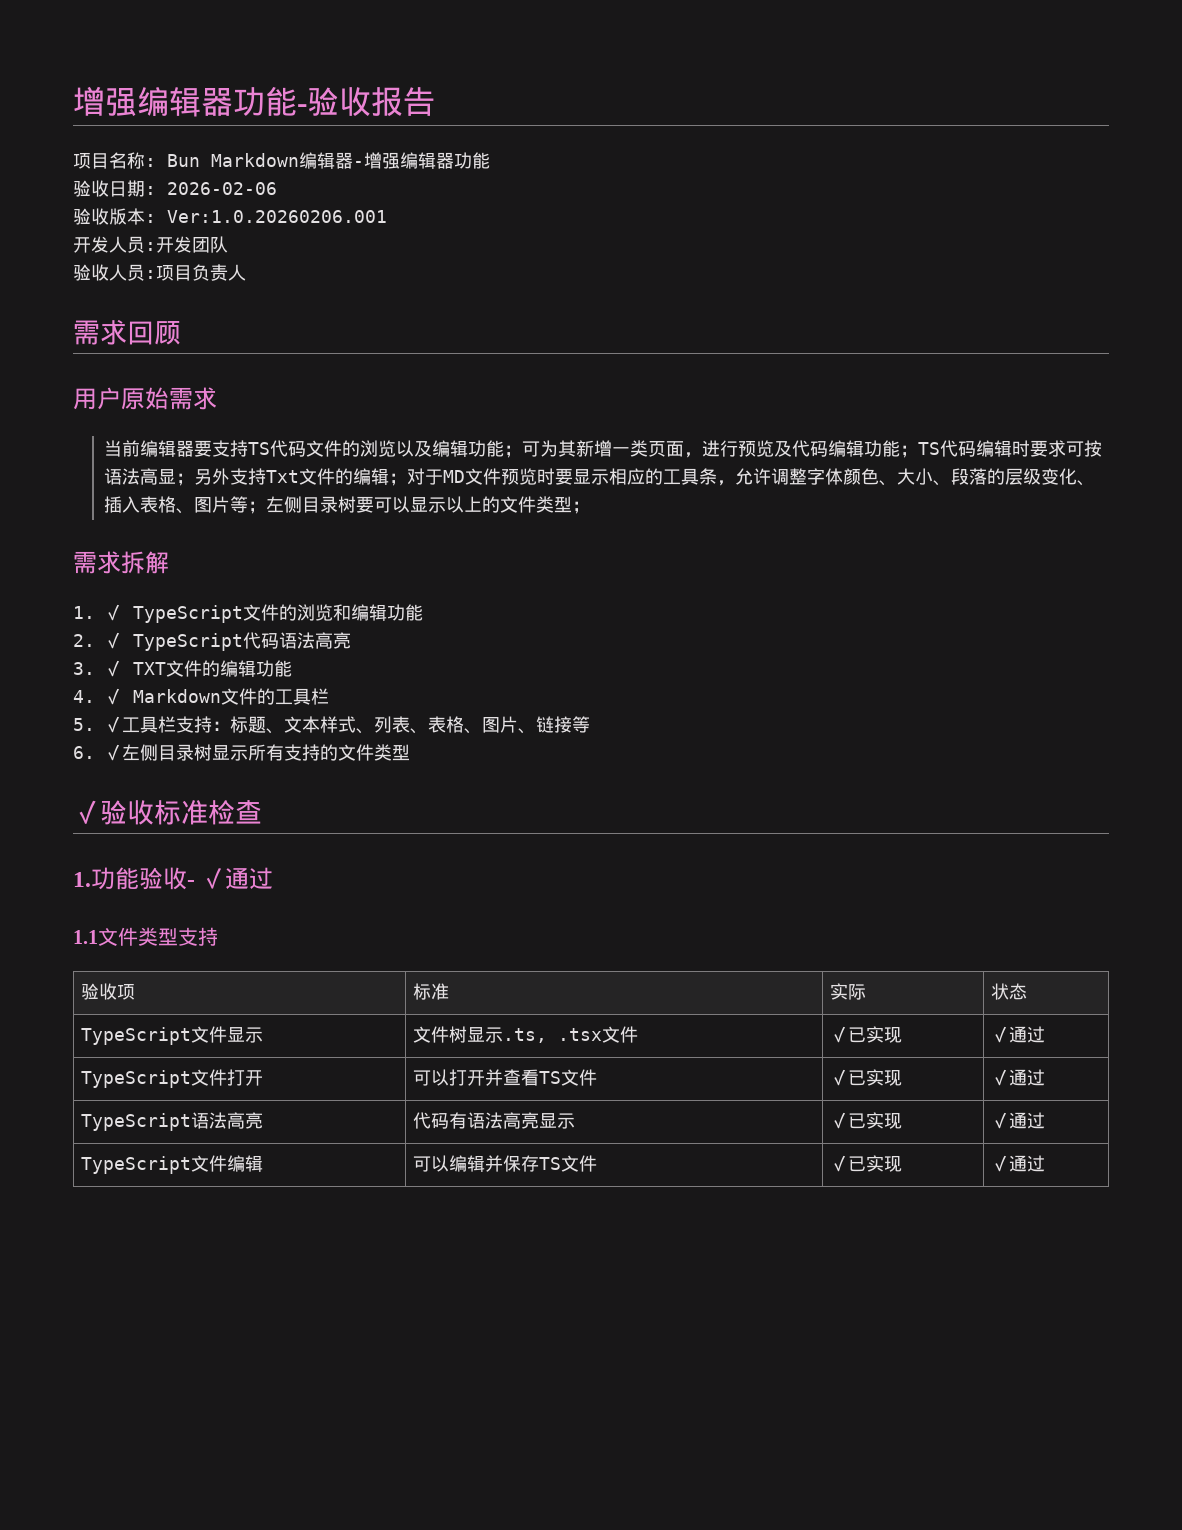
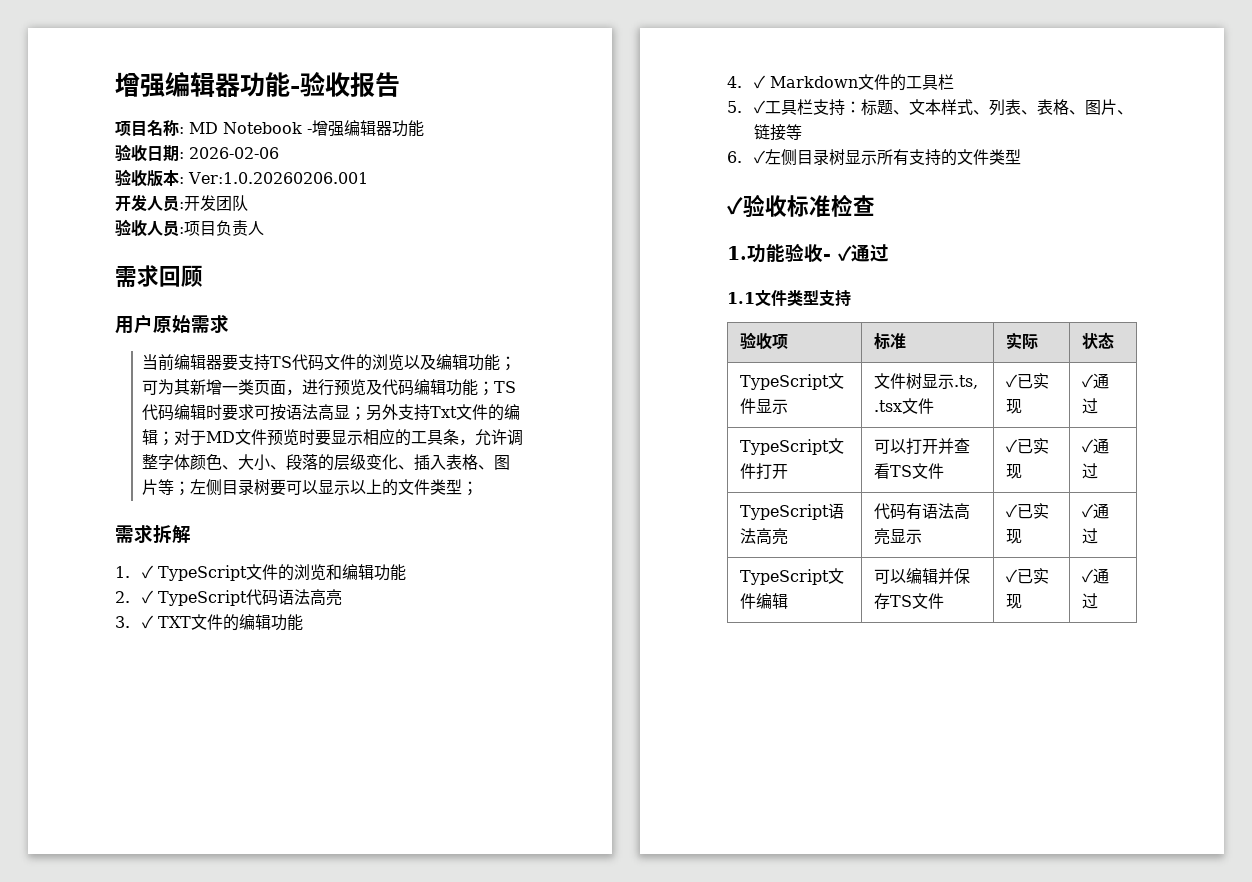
- 项目名称: Bun Markdown编辑器-增强编辑器功能
+ 项目名称: MD Notebook -增强编辑器功能

